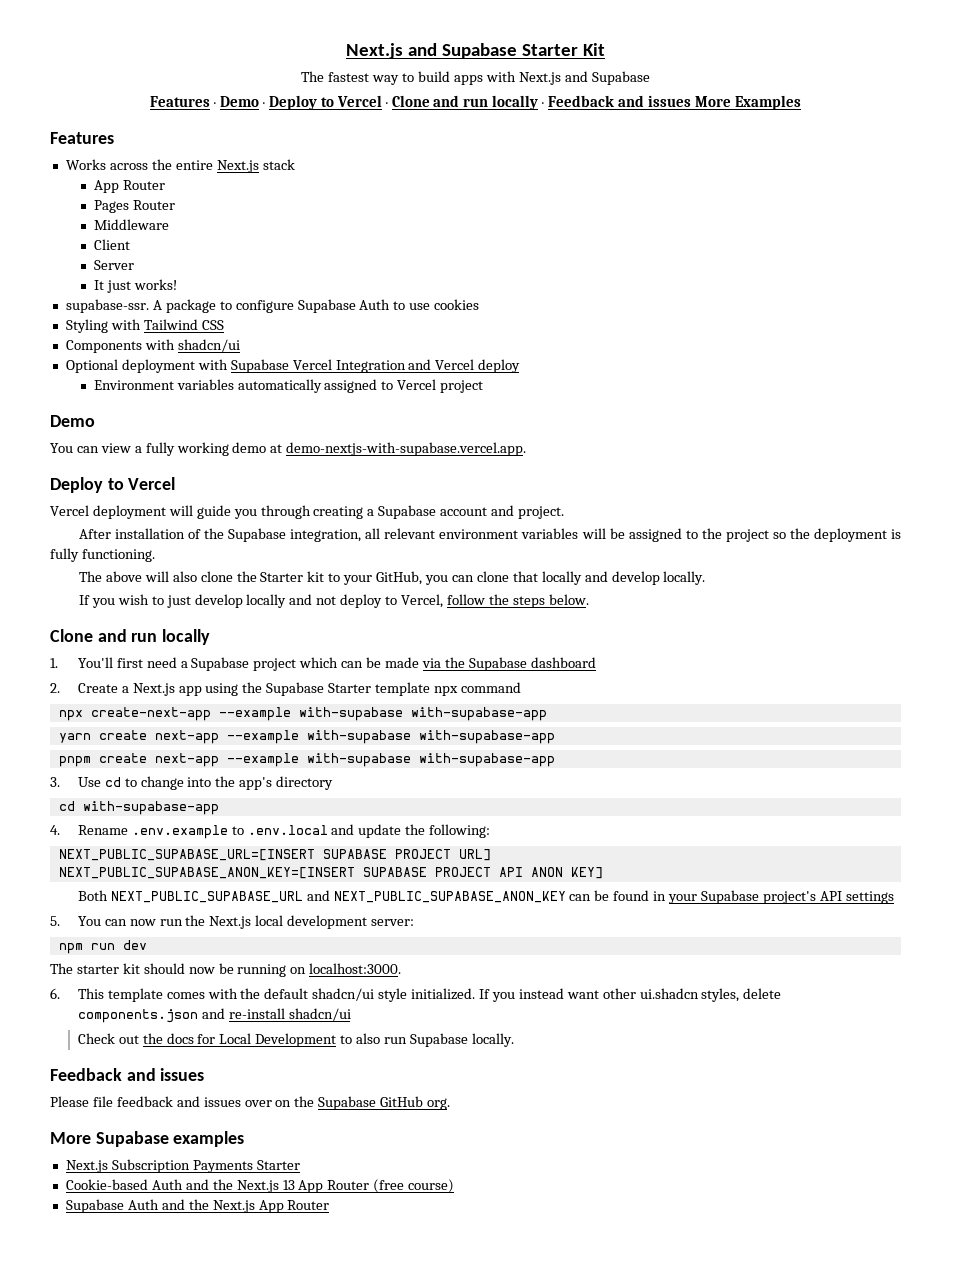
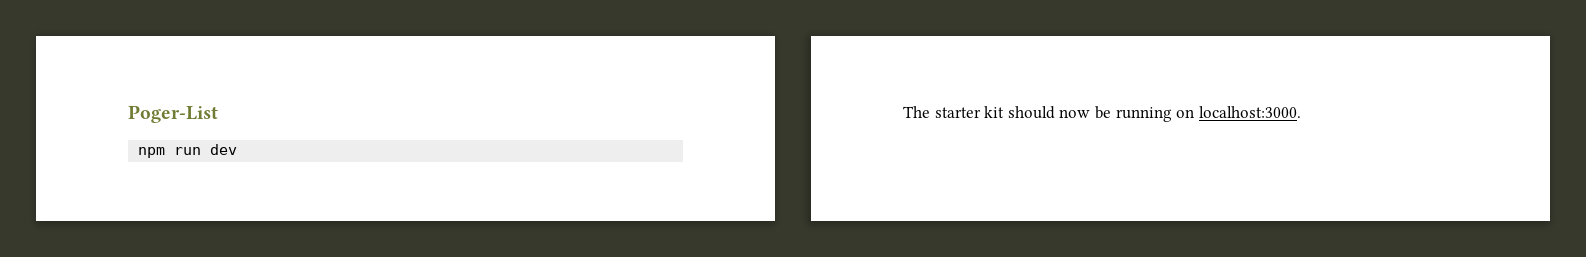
- Next.js and Supabase Starter Kit
- The fastest way to build apps with Next.js and Supabase
- Features · Demo · Deploy to Vercel · Clone and run locally · Feedback and issues More Examples
- Features
- Works across the entire Next.js stack
- App Router
- Pages Router
- Middleware
- Client
- Server
- It just works!
- supabase-ssr. A package to configure Supabase Auth to use cookies
- Styling with Tailwind CSS
- Components with shadcn/ui
- Optional deployment with Supabase Vercel Integration and Vercel deploy
- Environment variables automatically assigned to Vercel project
- Demo
- You can view a fully working demo at demo-nextjs-with-supabase.vercel.app.
- Deploy to Vercel
- Vercel deployment will guide you through creating a Supabase account and project.
- After installation of the Supabase integration, all relevant environment variables will be assigned to the project so the deployment is fully functioning.
- The above will also clone the Starter kit to your GitHub, you can clone that locally and develop locally.
- If you wish to just develop locally and not deploy to Vercel, follow the steps below.
- Clone and run locally
- 1. You'll first need a Supabase project which can be made via the Supabase dashboard
- 2. Create a Next.js app using the Supabase Starter template npx command
- npx create-next-app --example with-supabase with-supabase-app
- yarn create next-app --example with-supabase with-supabase-app
- pnpm create next-app --example with-supabase with-supabase-app
- 3. Use cd to change into the app's directory
- cd with-supabase-app
- 4. Rename .env.example to .env.local and update the following:
- NEXT_PUBLIC_SUPABASE_URL=[INSERT SUPABASE PROJECT URL]
- NEXT_PUBLIC_SUPABASE_ANON_KEY=[INSERT SUPABASE PROJECT API ANON KEY]
- Both NEXT_PUBLIC_SUPABASE_URL and NEXT_PUBLIC_SUPABASE_ANON_KEY can be found in your Supabase project's API settings
- 5. You can now run the Next.js local development server:
+ Poger-List
- 6. This template comes with the default shadcn/ui style initialized. If you instead want other ui.shadcn styles, delete components.json and re-install shadcn/ui
- Check out the docs for Local Development to also run Supabase locally.
- Feedback and issues
- Please file feedback and issues over on the Supabase GitHub org.
- More Supabase examples
- Next.js Subscription Payments Starter
- Cookie-based Auth and the Next.js 13 App Router (free course)
- Supabase Auth and the Next.js App Router

